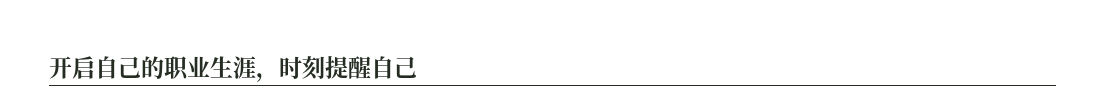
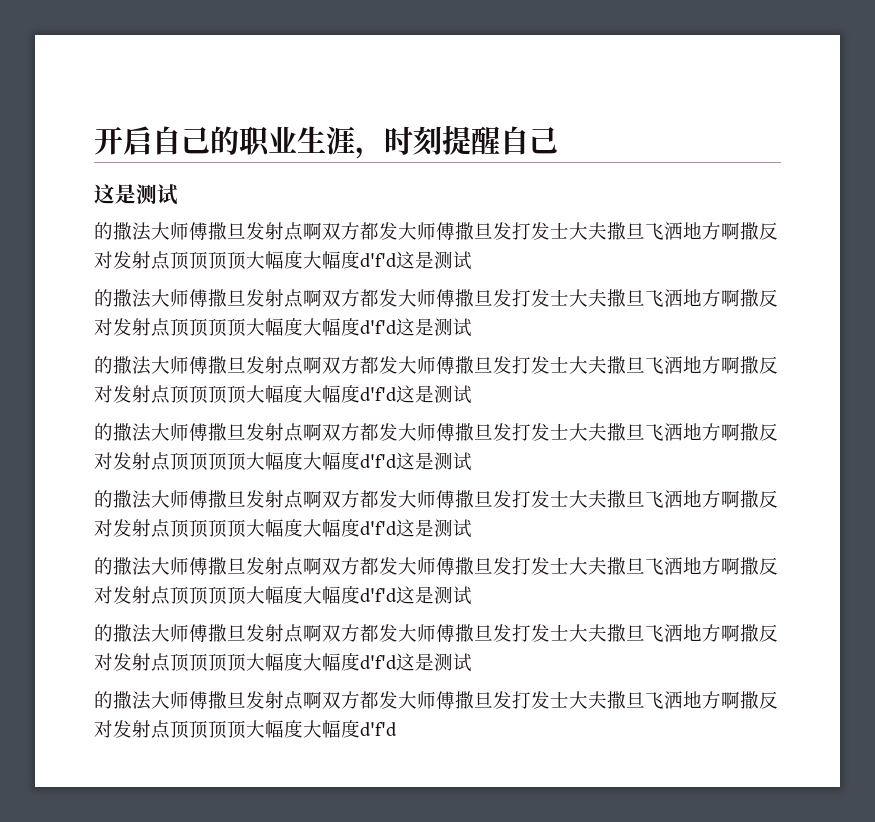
  开启自己的职业生涯，时刻提醒自己
+ 这是测试
+ 的撒法大师傅撒旦发射点啊双方都发大师傅撒旦发打发士大夫撒旦飞洒地方啊撒反对发射点顶顶顶顶大幅度大幅度d'f'd这是测试
+ 的撒法大师傅撒旦发射点啊双方都发大师傅撒旦发打发士大夫撒旦飞洒地方啊撒反对发射点顶顶顶顶大幅度大幅度d'f'd这是测试
+ 的撒法大师傅撒旦发射点啊双方都发大师傅撒旦发打发士大夫撒旦飞洒地方啊撒反对发射点顶顶顶顶大幅度大幅度d'f'd这是测试
+ 的撒法大师傅撒旦发射点啊双方都发大师傅撒旦发打发士大夫撒旦飞洒地方啊撒反对发射点顶顶顶顶大幅度大幅度d'f'd这是测试
+ 的撒法大师傅撒旦发射点啊双方都发大师傅撒旦发打发士大夫撒旦飞洒地方啊撒反对发射点顶顶顶顶大幅度大幅度d'f'd这是测试
+ 的撒法大师傅撒旦发射点啊双方都发大师傅撒旦发打发士大夫撒旦飞洒地方啊撒反对发射点顶顶顶顶大幅度大幅度d'f'd这是测试
+ 的撒法大师傅撒旦发射点啊双方都发大师傅撒旦发打发士大夫撒旦飞洒地方啊撒反对发射点顶顶顶顶大幅度大幅度d'f'd这是测试
+ 的撒法大师傅撒旦发射点啊双方都发大师傅撒旦发打发士大夫撒旦飞洒地方啊撒反对发射点顶顶顶顶大幅度大幅度d'f'd

